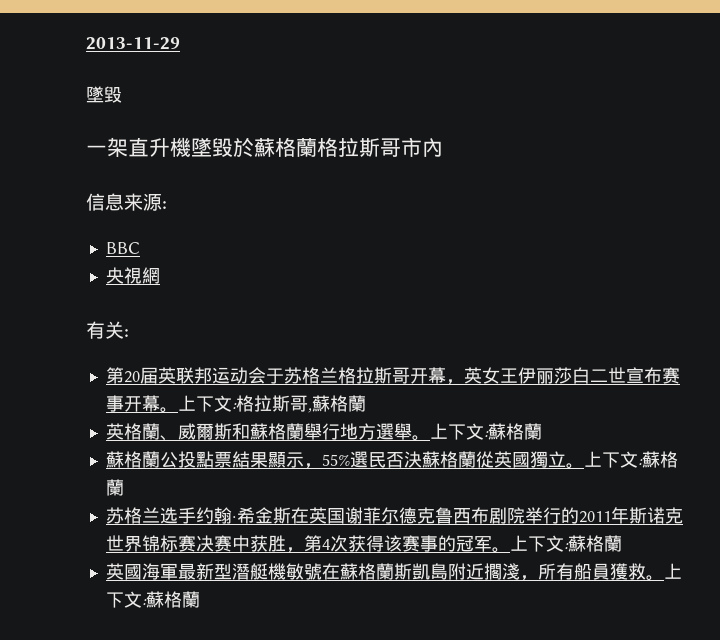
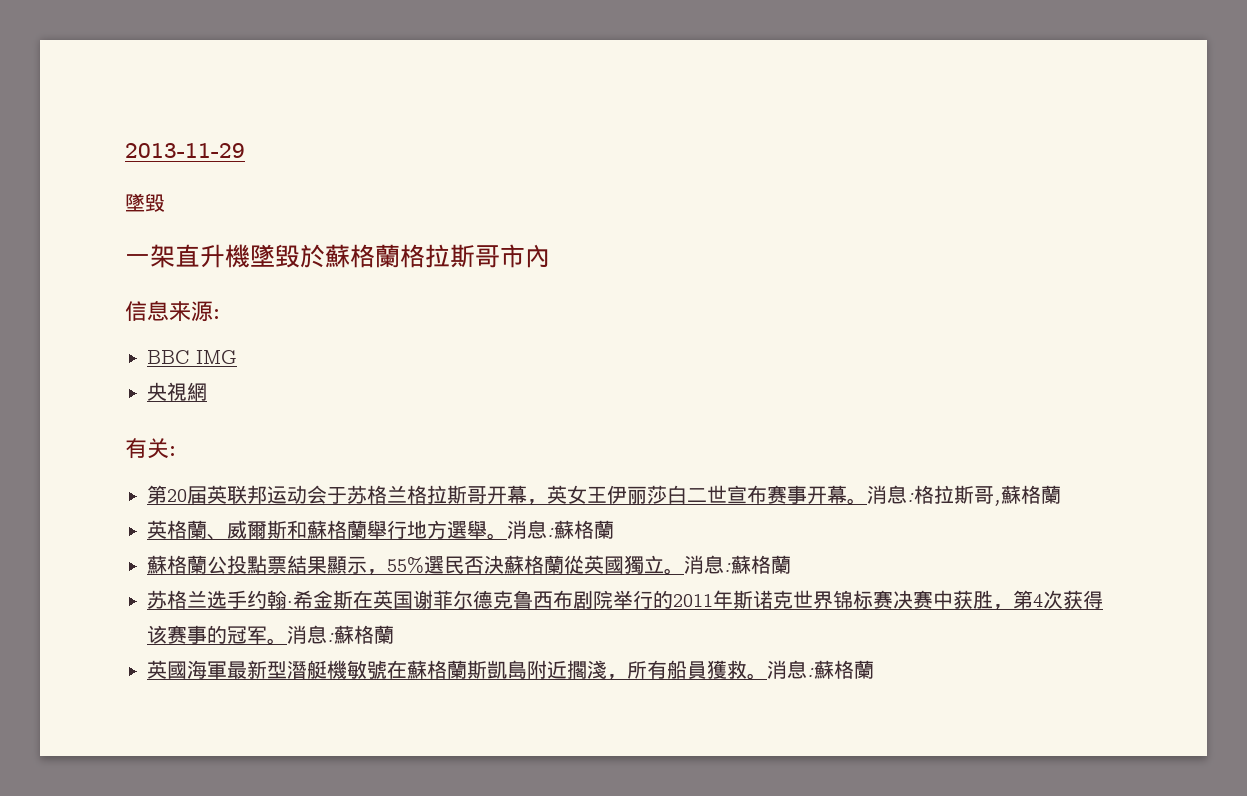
- BBC
+ BBC IMG
- 上下文:格拉斯哥,蘇格蘭
+ 消息:格拉斯哥,蘇格蘭
- 英格蘭、威爾斯和蘇格蘭舉行地方選舉。上下文:蘇格蘭
+ 英格蘭、威爾斯和蘇格蘭舉行地方選舉。消息:蘇格蘭
- 蘇格蘭公投點票結果顯示，55%選民否決蘇格蘭從英國獨立。上下文:蘇格蘭
+ 蘇格蘭公投點票結果顯示，55%選民否決蘇格蘭從英國獨立。消息:蘇格蘭
- 苏格兰选手约翰·希金斯在英国谢菲尔德克鲁西布剧院举行的2011年斯诺克世界锦标赛决赛中获胜，第4次获得该赛事的冠军。上下文:蘇格蘭
+ 苏格兰选手约翰·希金斯在英国谢菲尔德克鲁西布剧院举行的2011年斯诺克世界锦标赛决赛中获胜，第4次获得该赛事的冠军。消息:蘇格蘭
- 英國海軍最新型潛艇機敏號在蘇格蘭斯凱島附近擱淺，所有船員獲救。上下文:蘇格蘭
+ 英國海軍最新型潛艇機敏號在蘇格蘭斯凱島附近擱淺，所有船員獲救。消息:蘇格蘭

